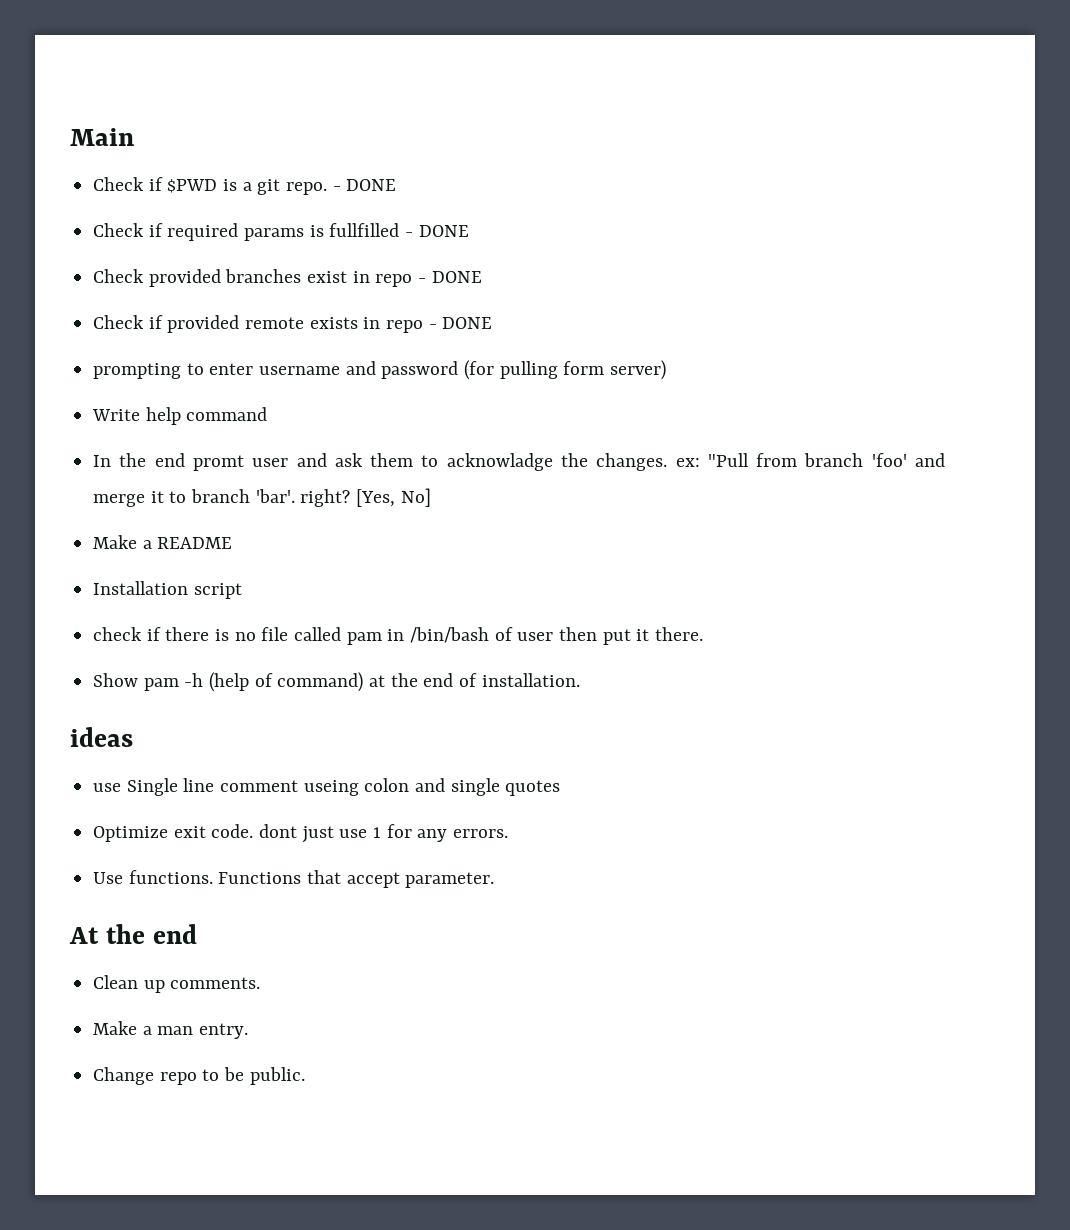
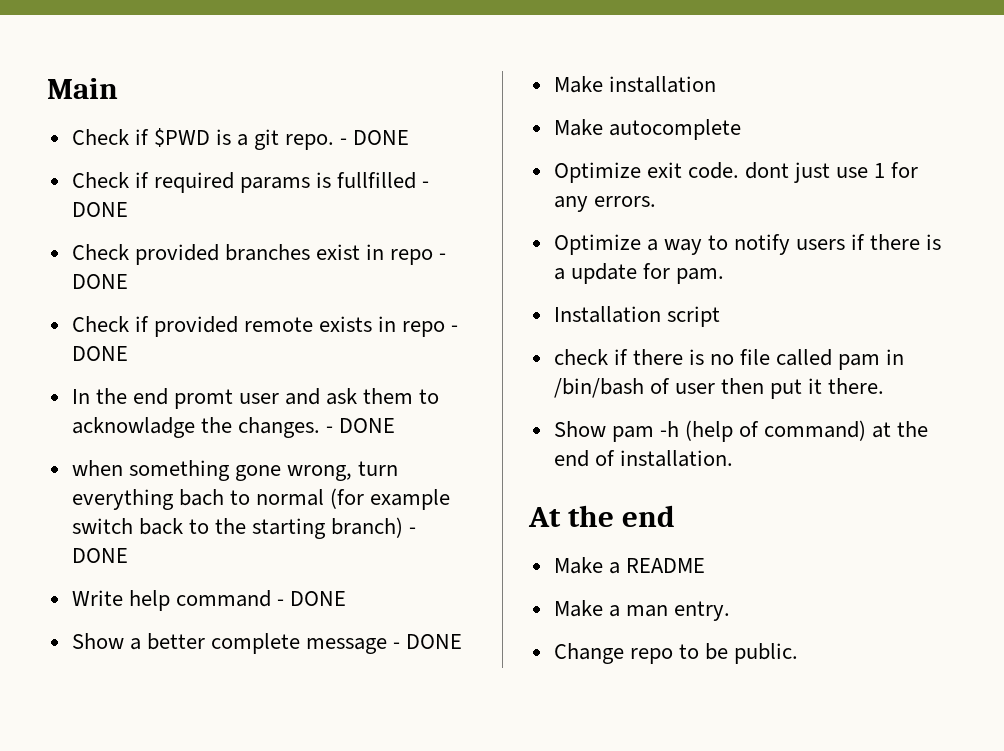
- prompting to enter username and password (for pulling form server)
- Write help command
- In the end promt user and ask them to acknowladge the changes. ex: "Pull from branch 'foo' and merge it to branch 'bar'. right? [Yes, No]
- Make a README
+ In the end promt user and ask them to acknowladge the changes. - DONE
+ when something gone wrong, turn everything bach to normal (for example switch back to the starting branch) - DONE
+ Write help command - DONE
+ Show a better complete message - DONE
+ Make installation
+ Make autocomplete
+ Optimize exit code. dont just use 1 for any errors.
+ Optimize a way to notify users if there is a update for pam.
- ideas
- use Single line comment useing colon and single quotes
- Optimize exit code. dont just use 1 for any errors.
- Use functions. Functions that accept parameter.
- Clean up comments.
+ Make a README

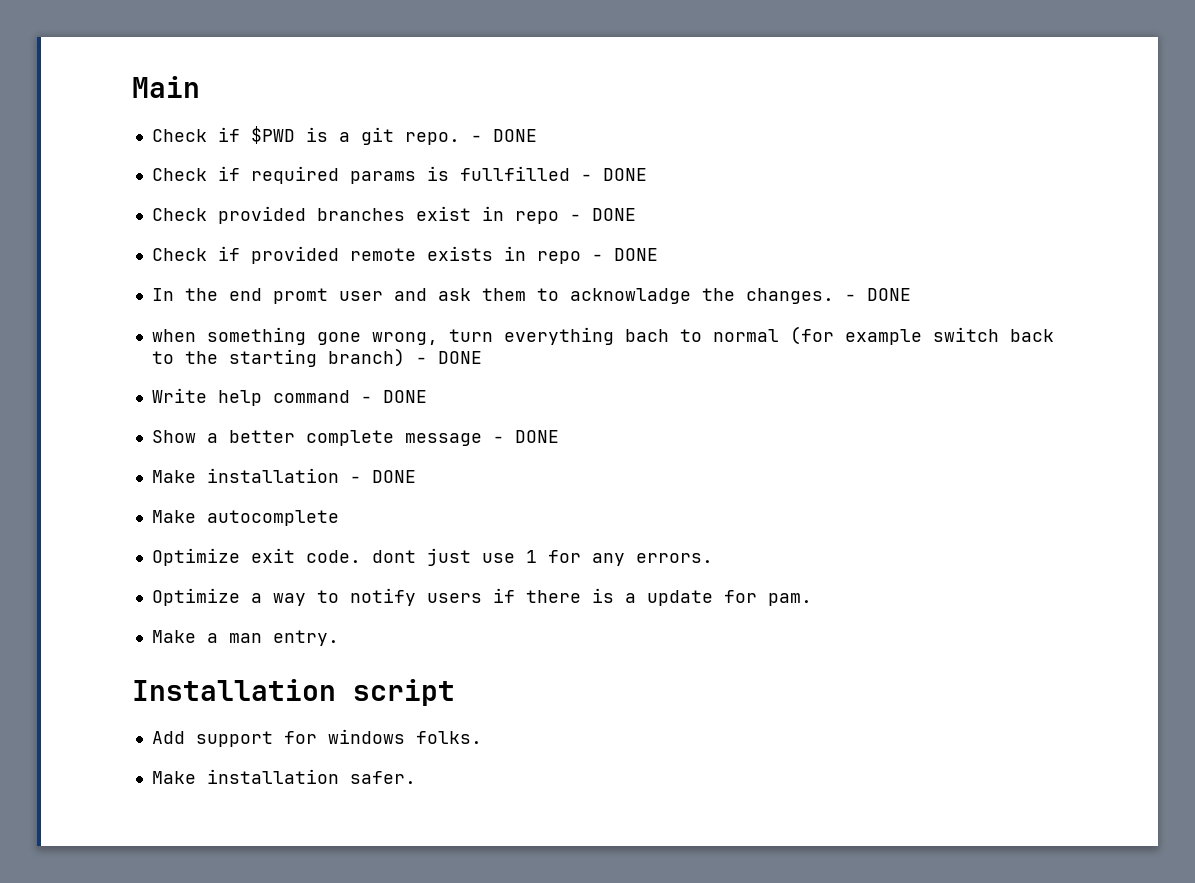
- Make installation
+ Make installation - DONE
+ Make a man entry.
  Installation script
- check if there is no file called pam in /bin/bash of user then put it there.
- Show pam -h (help of command) at the end of installation.
- At the end
- Make a README
- Make a man entry.
- Change repo to be public.
+ Add support for windows folks.
+ Make installation safer.

